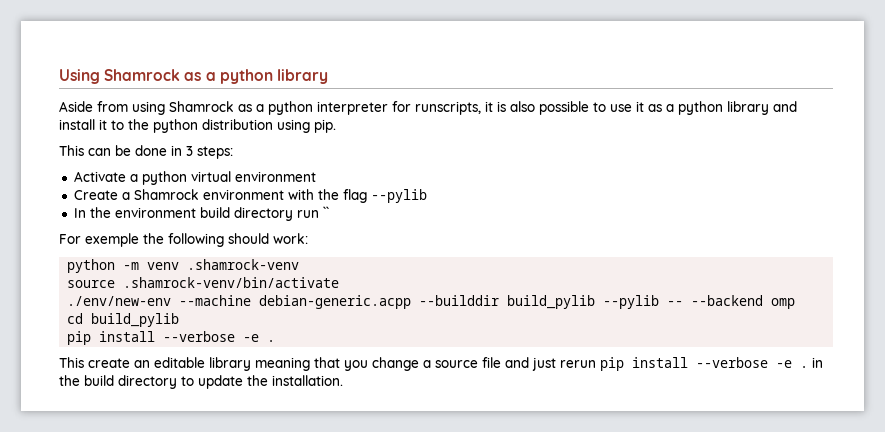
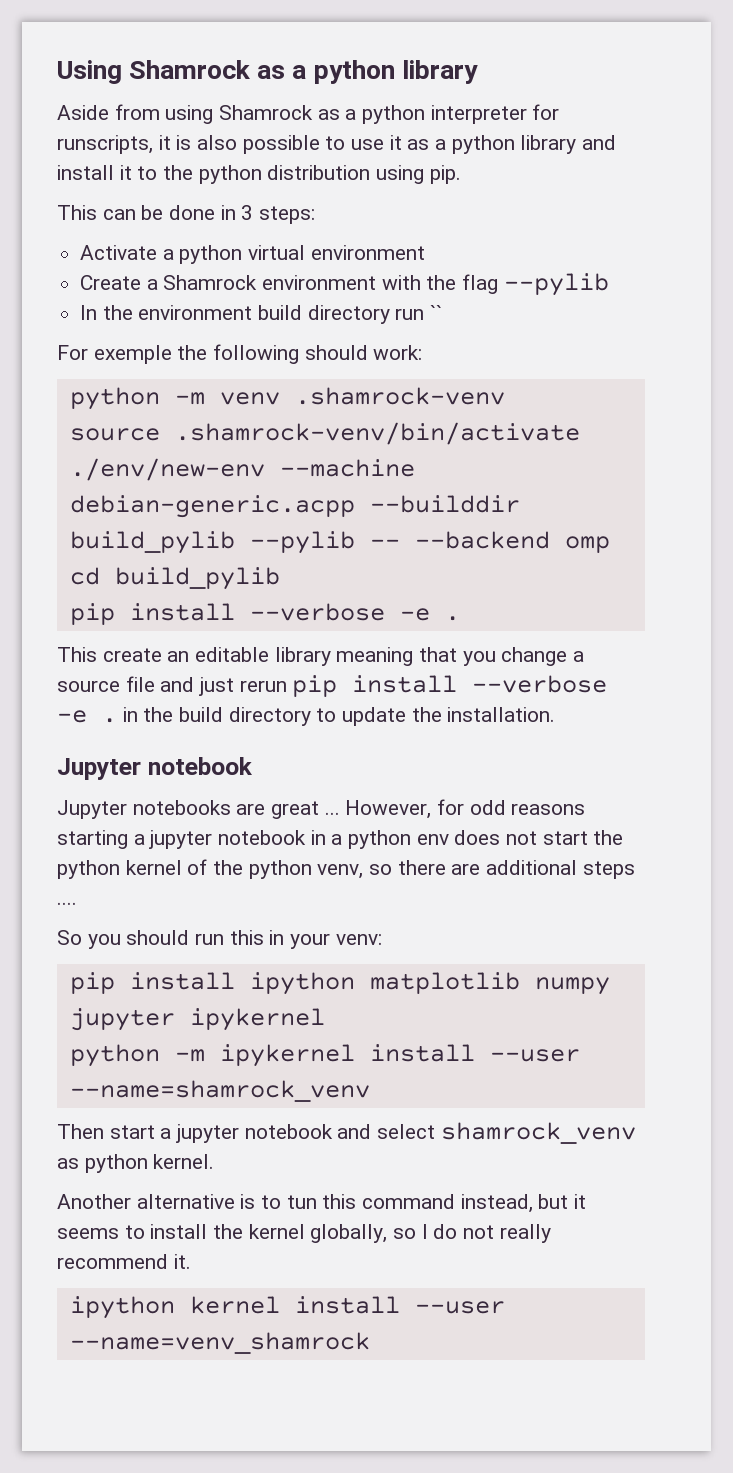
+ Jupyter notebook
+ Jupyter notebooks are great ... However, for odd reasons starting a jupyter notebook in a python env does not start the python kernel of the python venv, so there are additional steps ....
+ So you should run this in your venv:
+ pip install ipython matplotlib numpy jupyter ipykernel
+ python -m ipykernel install --user --name=shamrock_venv
+ Then start a jupyter notebook and select shamrock_venv as python kernel.
+ Another alternative is to tun this command instead, but it seems to install the kernel globally, so I do not really recommend it.
+ ipython kernel install --user --name=venv_shamrock

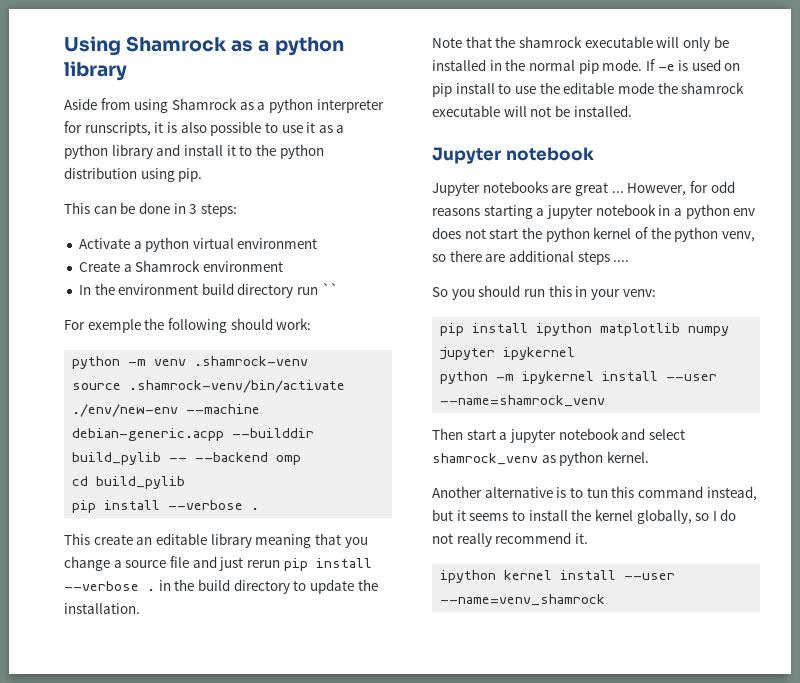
- Create a Shamrock environment with the flag --pylib
+ Create a Shamrock environment
- ./env/new-env --machine debian-generic.acpp --builddir build_pylib --pylib -- --backend omp
+ ./env/new-env --machine debian-generic.acpp --builddir build_pylib -- --backend omp
  cd build_pylib
- pip install --verbose -e .
+ pip install --verbose .
- This create an editable library meaning that you change a source file and just rerun pip install --verbose -e . in the build directory to update the installation.
+ This create an editable library meaning that you change a source file and just rerun pip install --verbose . in the build directory to update the installation.
+ Note that the shamrock executable will only be installed in the normal pip mode. If -e is used on pip install to use the editable mode the shamrock executable will not be installed.

